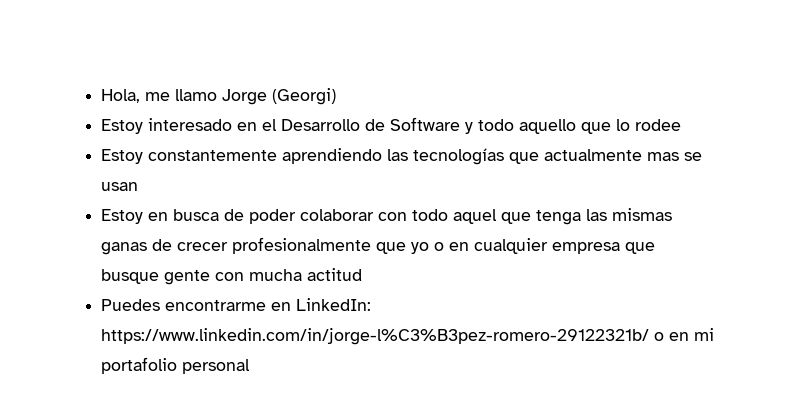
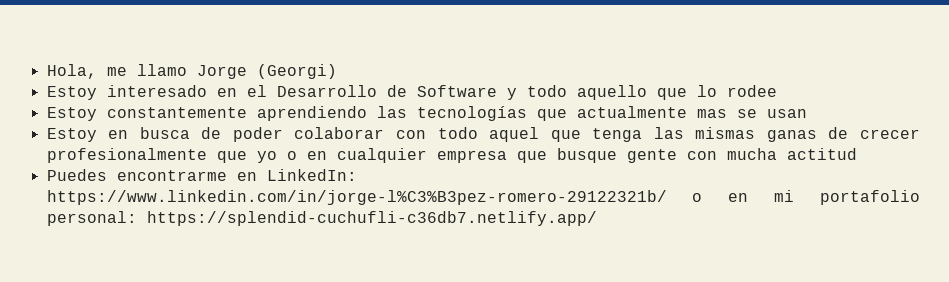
- Puedes encontrarme en LinkedIn: https://www.linkedin.com/in/jorge-l%C3%B3pez-romero-29122321b/ o en mi portafolio personal
+ Puedes encontrarme en LinkedIn: https://www.linkedin.com/in/jorge-l%C3%B3pez-romero-29122321b/ o en mi portafolio personal: https://splendid-cuchufli-c36db7.netlify.app/

